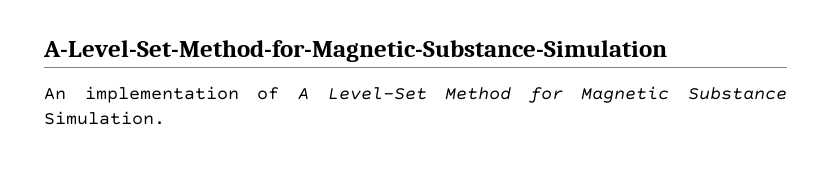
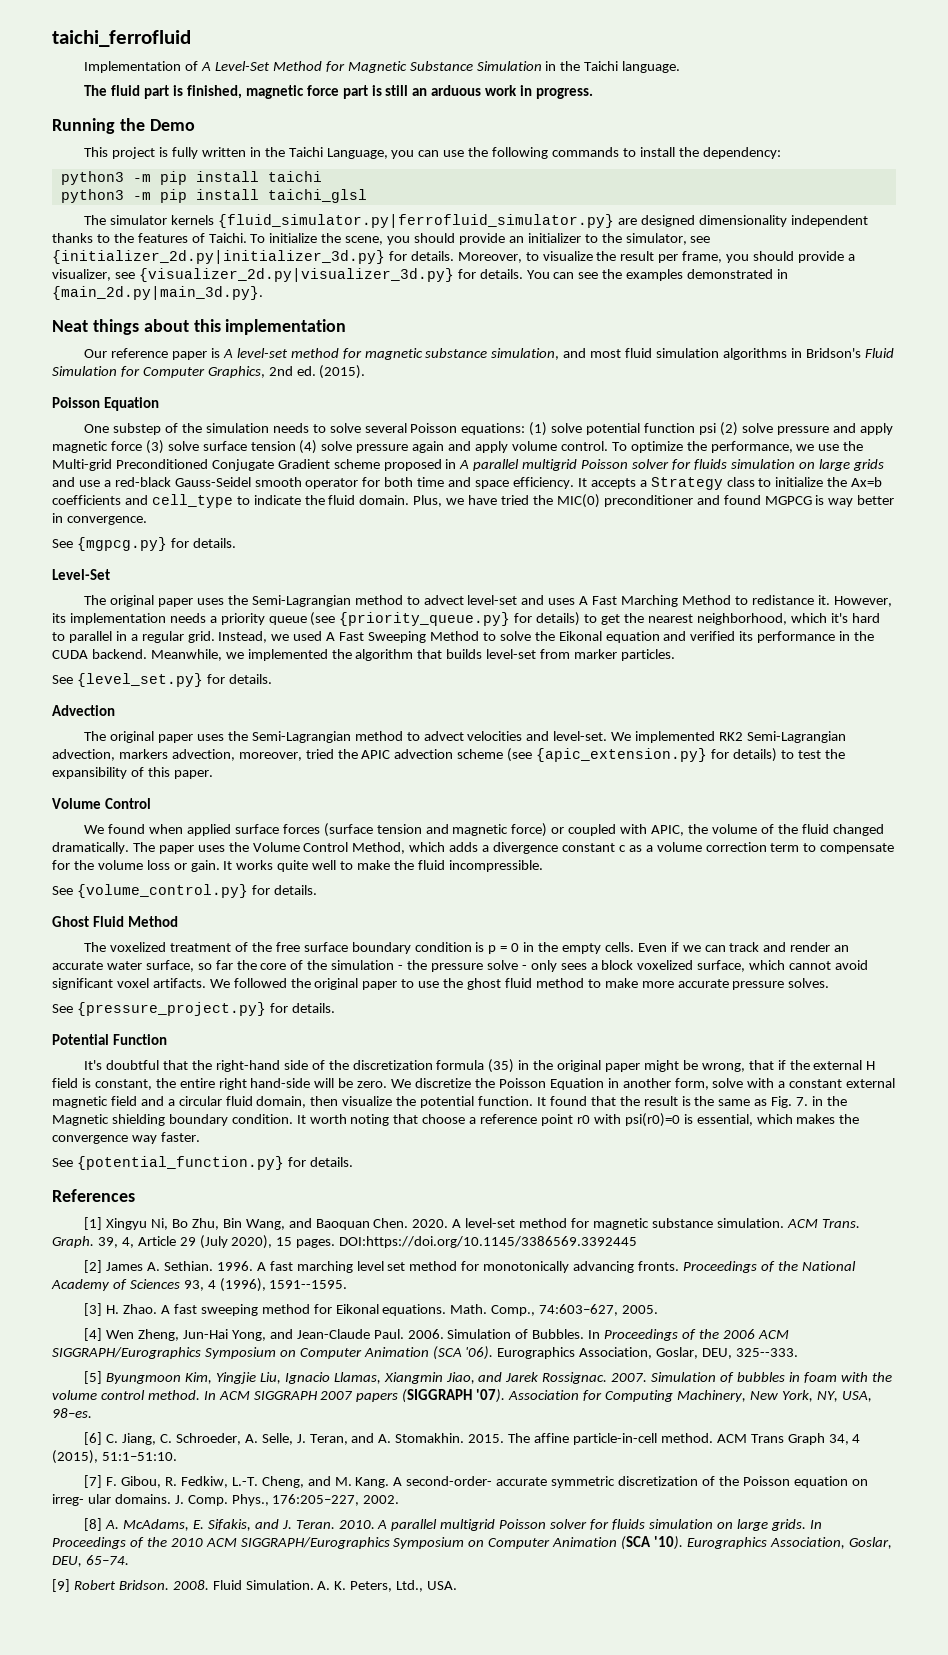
- A-Level-Set-Method-for-Magnetic-Substance-Simulation
- An implementation of A Level-Set Method for Magnetic Substance Simulation.
+ taichi_ferrofluid
+ Implementation of A Level-Set Method for Magnetic Substance Simulation in the Taichi language.
+ The fluid part is finished, magnetic force part is still an arduous work in progress.
+ Running the Demo
+ This project is fully written in the Taichi Language, you can use the following commands to install the dependency:
+ python3 -m pip install taichi
+ python3 -m pip install taichi_glsl
+ The simulator kernels {fluid_simulator.py|ferrofluid_simulator.py} are designed dimensionality independent thanks to the features of Taichi. To initialize the scene, you should provide an initializer to the simulator, see {initializer_2d.py|initializer_3d.py} for details. Moreover, to visualize the result per frame, you should provide a visualizer, see {visualizer_2d.py|visualizer_3d.py} for details. You can see the examples demonstrated in {main_2d.py|main_3d.py}.
+ Neat things about this implementation
+ Our reference paper is A level-set method for magnetic substance simulation, and most fluid simulation algorithms in Bridson's Fluid Simulation for Computer Graphics, 2nd ed. (2015).
+ Poisson Equation
+ One substep of the simulation needs to solve several Poisson equations: (1) solve potential function psi (2) solve pressure and apply magnetic force (3) solve surface tension (4) solve pressure again and apply volume control. To optimize the performance, we use the Multi-grid Preconditioned Conjugate Gradient scheme proposed in A parallel multigrid Poisson solver for fluids simulation on large grids and use a red-black Gauss-Seidel smooth operator for both time and space efficiency. It accepts a Strategy class to initialize the Ax=b coefficients and cell_type to indicate the fluid domain. Plus, we have tried the MIC(0) preconditioner and found MGPCG is way better in convergence.
+ See {mgpcg.py} for details.
+ Level-Set
+ The original paper uses the Semi-Lagrangian method to advect level-set and uses A Fast Marching Method to redistance it. However, its implementation needs a priority queue (see {priority_queue.py} for details) to get the nearest neighborhood, which it's hard to parallel in a regular grid. Instead, we used A Fast Sweeping Method to solve the Eikonal equation and verified its performance in the CUDA backend. Meanwhile, we implemented the algorithm that builds level-set from marker particles.
+ See {level_set.py} for details.
+ Advection
+ The original paper uses the Semi-Lagrangian method to advect velocities and level-set. We implemented RK2 Semi-Lagrangian advection, markers advection, moreover, tried the APIC advection scheme (see {apic_extension.py} for details) to test the expansibility of this paper.
+ Volume Control
+ We found when applied surface forces (surface tension and magnetic force) or coupled with APIC, the volume of the fluid changed dramatically. The paper uses the Volume Control Method, which adds a divergence constant c as a volume correction term to compensate for the volume loss or gain. It works quite well to make the fluid incompressible.
+ See {volume_control.py} for details.
+ Ghost Fluid Method
+ The voxelized treatment of the free surface boundary condition is p = 0 in the empty cells. Even if we can track and render an accurate water surface, so far the core of the simulation - the pressure solve - only sees a block voxelized surface, which cannot avoid significant voxel artifacts. We followed the original paper to use the ghost fluid method to make more accurate pressure solves.
+ See {pressure_project.py} for details.
+ Potential Function
+ It's doubtful that the right-hand side of the discretization formula (35) in the original paper might be wrong, that if the external H field is constant, the entire right hand-side will be zero. We discretize the Poisson Equation in another form, solve with a constant external magnetic field and a circular fluid domain, then visualize the potential function. It found that the result is the same as Fig. 7. in the Magnetic shielding boundary condition. It worth noting that choose a reference point r0 with psi(r0)=0 is essential, which makes the convergence way faster.
+ See {potential_function.py} for details.
+ References
+ [1] Xingyu Ni, Bo Zhu, Bin Wang, and Baoquan Chen. 2020. A level-set method for magnetic substance simulation. ACM Trans. Graph. 39, 4, Article 29 (July 2020), 15 pages. DOI:https://doi.org/10.1145/3386569.3392445
+ [2] James A. Sethian. 1996. A fast marching level set method for monotonically advancing fronts. Proceedings of the National Academy of Sciences 93, 4 (1996), 1591--1595.
+ [3] H. Zhao. A fast sweeping method for Eikonal equations. Math. Comp., 74:603–627, 2005.
+ [4] Wen Zheng, Jun-Hai Yong, and Jean-Claude Paul. 2006. Simulation of Bubbles. In Proceedings of the 2006 ACM SIGGRAPH/Eurographics Symposium on Computer Animation (SCA '06). Eurographics Association, Goslar, DEU, 325--333.
+ [5] Byungmoon Kim, Yingjie Liu, Ignacio Llamas, Xiangmin Jiao, and Jarek Rossignac. 2007. Simulation of bubbles in foam with the volume control method. In ACM SIGGRAPH 2007 papers (SIGGRAPH '07). Association for Computing Machinery, New York, NY, USA, 98–es.
+ [6] C. Jiang, C. Schroeder, A. Selle, J. Teran, and A. Stomakhin. 2015. The affine particle-in-cell method. ACM Trans Graph 34, 4 (2015), 51:1–51:10.
+ [7] F. Gibou, R. Fedkiw, L.-T. Cheng, and M. Kang. A second-order- accurate symmetric discretization of the Poisson equation on irreg- ular domains. J. Comp. Phys., 176:205–227, 2002.
+ [8] A. McAdams, E. Sifakis, and J. Teran. 2010. A parallel multigrid Poisson solver for fluids simulation on large grids. In Proceedings of the 2010 ACM SIGGRAPH/Eurographics Symposium on Computer Animation (SCA '10). Eurographics Association, Goslar, DEU, 65–74.
+ [9] Robert Bridson. 2008. Fluid Simulation. A. K. Peters, Ltd., USA.

